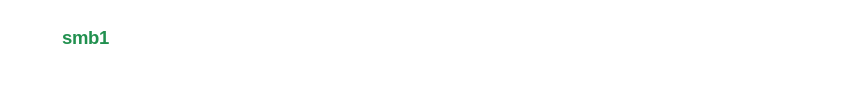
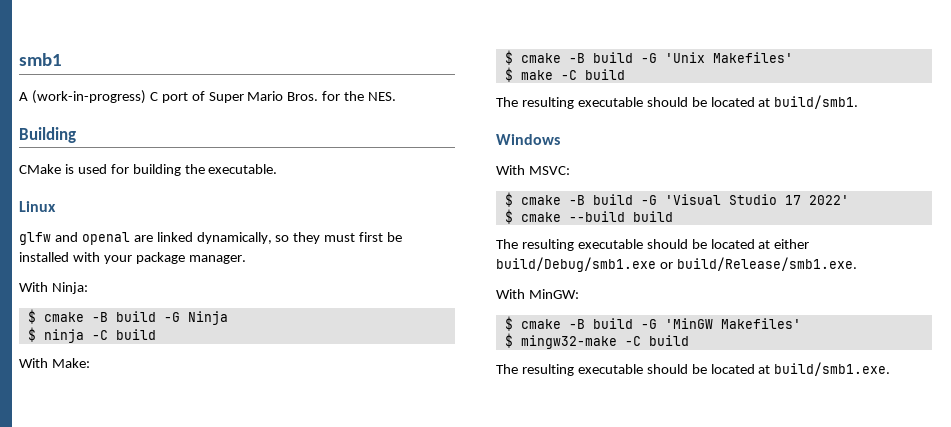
+ A (work-in-progress) C port of Super Mario Bros. for the NES.
+ Building
+ CMake is used for building the executable.
+ Linux
+ glfw and openal are linked dynamically, so they must first be installed with your package manager.
+ With Ninja:
+ $ cmake -B build -G Ninja
+ $ ninja -C build
+ With Make:
+ $ cmake -B build -G 'Unix Makefiles'
+ $ make -C build
+ The resulting executable should be located at build/smb1.
+ Windows
+ With MSVC:
+ $ cmake -B build -G 'Visual Studio 17 2022'
+ $ cmake --build build
+ The resulting executable should be located at either build/Debug/smb1.exe or build/Release/smb1.exe.
+ With MinGW:
+ $ cmake -B build -G 'MinGW Makefiles'
+ $ mingw32-make -C build
+ The resulting executable should be located at build/smb1.exe.

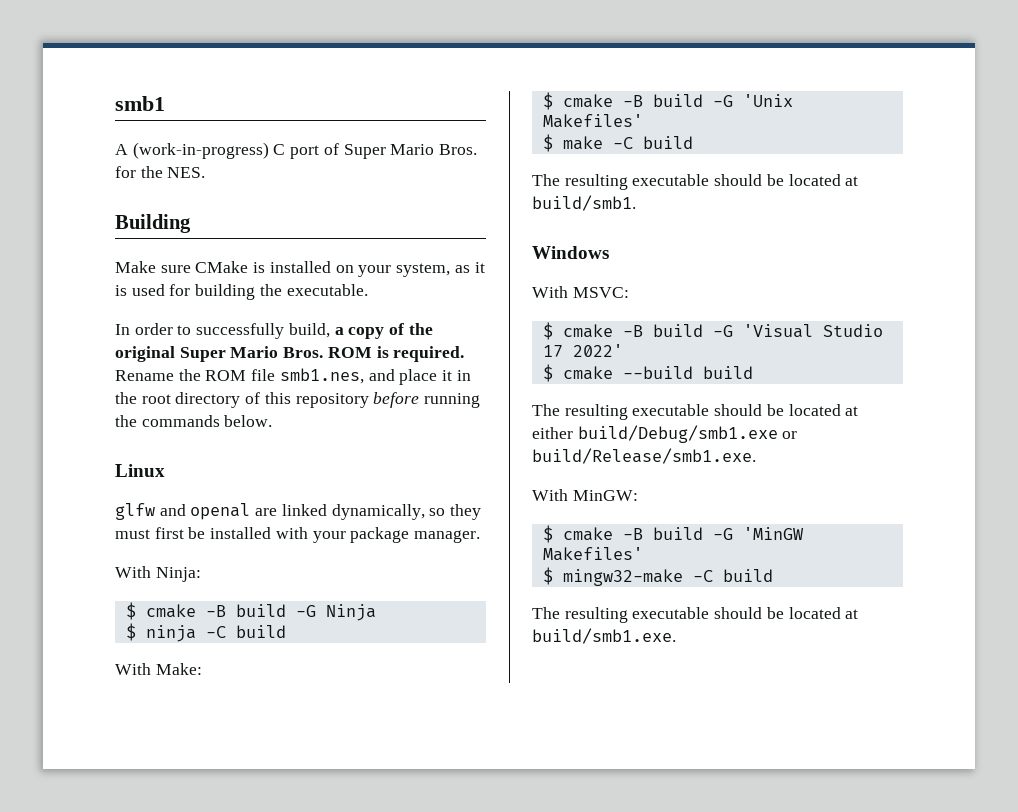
- CMake is used for building the executable.
+ Make sure CMake is installed on your system, as it is used for building the executable.
+ In order to successfully build, a copy of the original Super Mario Bros. ROM is required. Rename the ROM file smb1.nes, and place it in the root directory of this repository before running the commands below.

